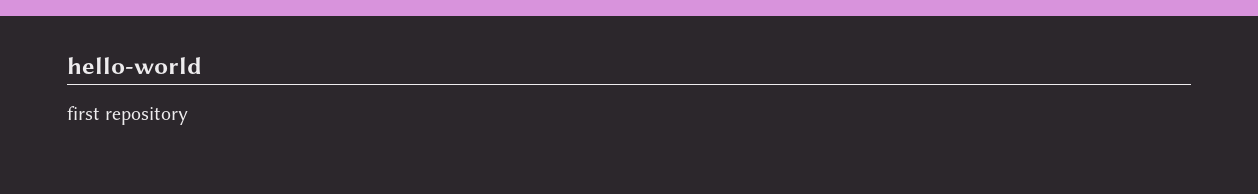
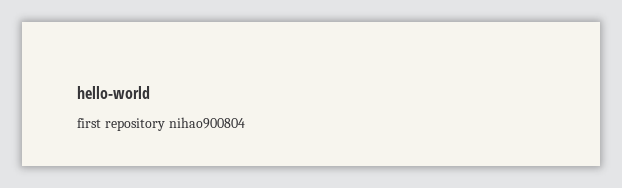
- first repository
+ first repository nihao900804

